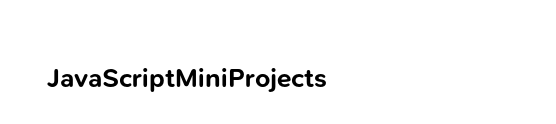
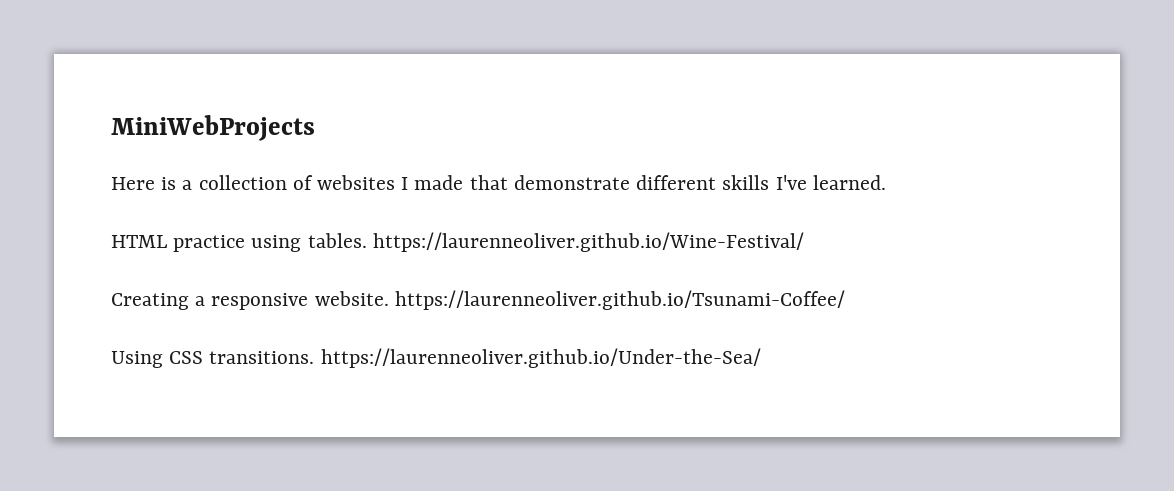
- JavaScriptMiniProjects
+ MiniWebProjects
+ Here is a collection of websites I made that demonstrate different skills I've learned.
+ HTML practice using tables. https://laurenneoliver.github.io/Wine-Festival/
+ Creating a responsive website. https://laurenneoliver.github.io/Tsunami-Coffee/
+ Using CSS transitions. https://laurenneoliver.github.io/Under-the-Sea/

